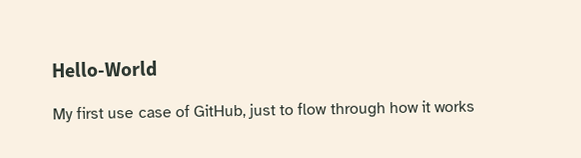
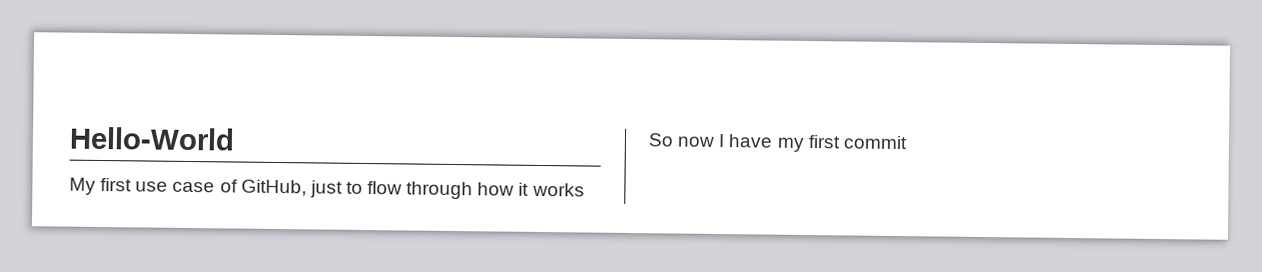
- My first use case of GitHub, just to flow through how it works
+ My first use case of GitHub, just to flow through how it works So now I have my first commit

